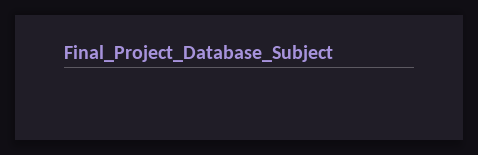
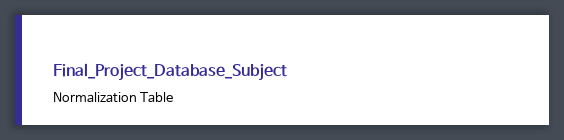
+ Normalization Table

